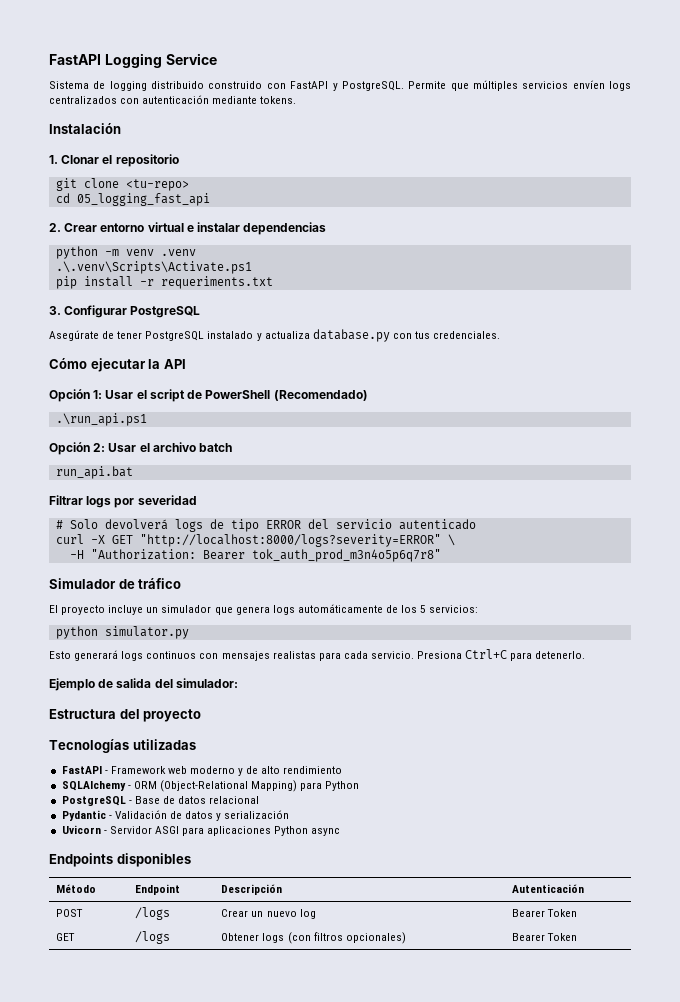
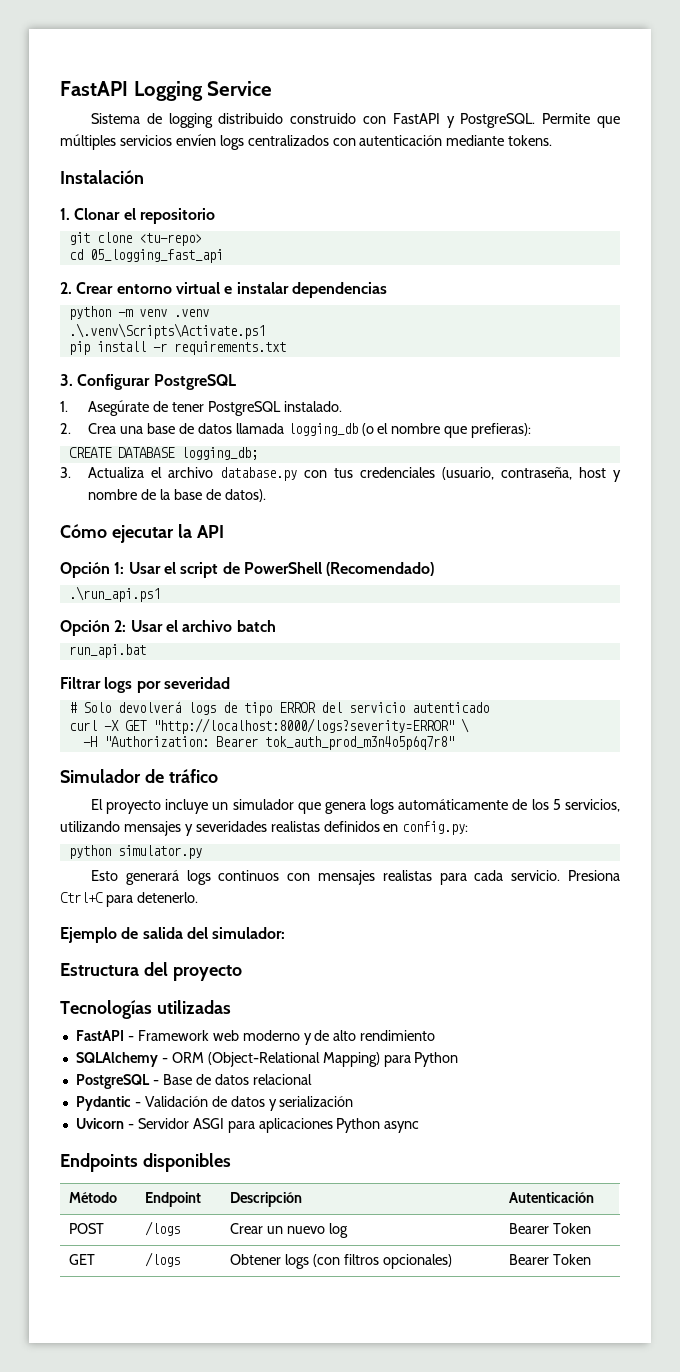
- pip install -r requeriments.txt
+ pip install -r requirements.txt
- Asegúrate de tener PostgreSQL instalado y actualiza database.py con tus credenciales.
+ 1. Asegúrate de tener PostgreSQL instalado.
+ 2. Crea una base de datos llamada logging_db (o el nombre que prefieras):
+ CREATE DATABASE logging_db;
+ 3. Actualiza el archivo database.py con tus credenciales (usuario, contraseña, host y nombre de la base de datos).
- El proyecto incluye un simulador que genera logs automáticamente de los 5 servicios:
+ El proyecto incluye un simulador que genera logs automáticamente de los 5 servicios, utilizando mensajes y severidades realistas definidos en config.py:

